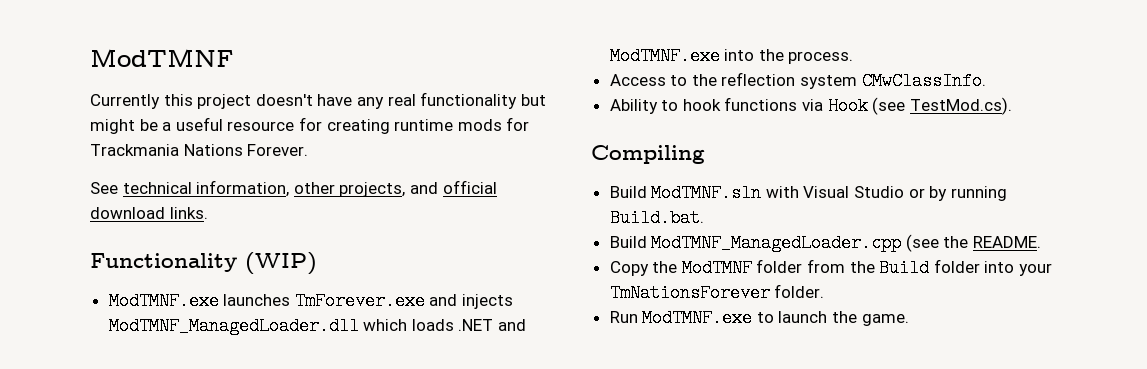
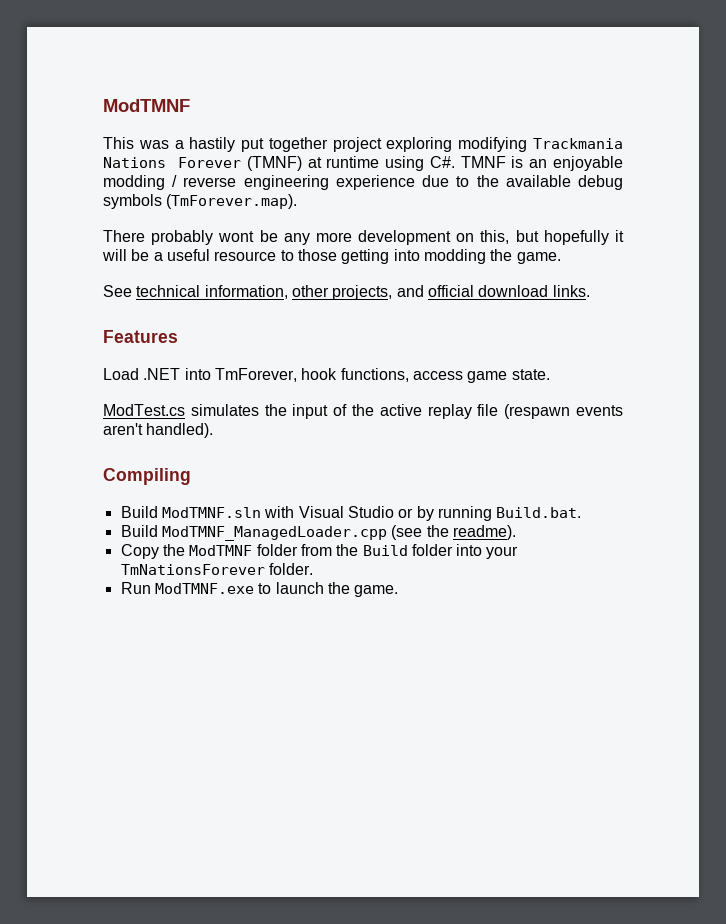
- Currently this project doesn't have any real functionality but might be a useful resource for creating runtime mods for Trackmania Nations Forever.
+ This was a hastily put together project exploring modifying Trackmania Nations Forever (TMNF) at runtime using C#. TMNF is an enjoyable modding / reverse engineering experience due to the available debug symbols (TmForever.map).
+ There probably wont be any more development on this, but hopefully it will be a useful resource to those getting into modding the game.
- Functionality (WIP)
- ModTMNF.exe launches TmForever.exe and injects ModTMNF_ManagedLoader.dll which loads .NET and ModTMNF.exe into the process.
- Access to the reflection system CMwClassInfo.
- Ability to hook functions via Hook (see TestMod.cs).
+ Features
+ Load .NET into TmForever, hook functions, access game state.
+ ModTest.cs simulates the input of the active replay file (respawn events aren't handled).
- Build ModTMNF_ManagedLoader.cpp (see the README.
+ Build ModTMNF_ManagedLoader.cpp (see the readme).

